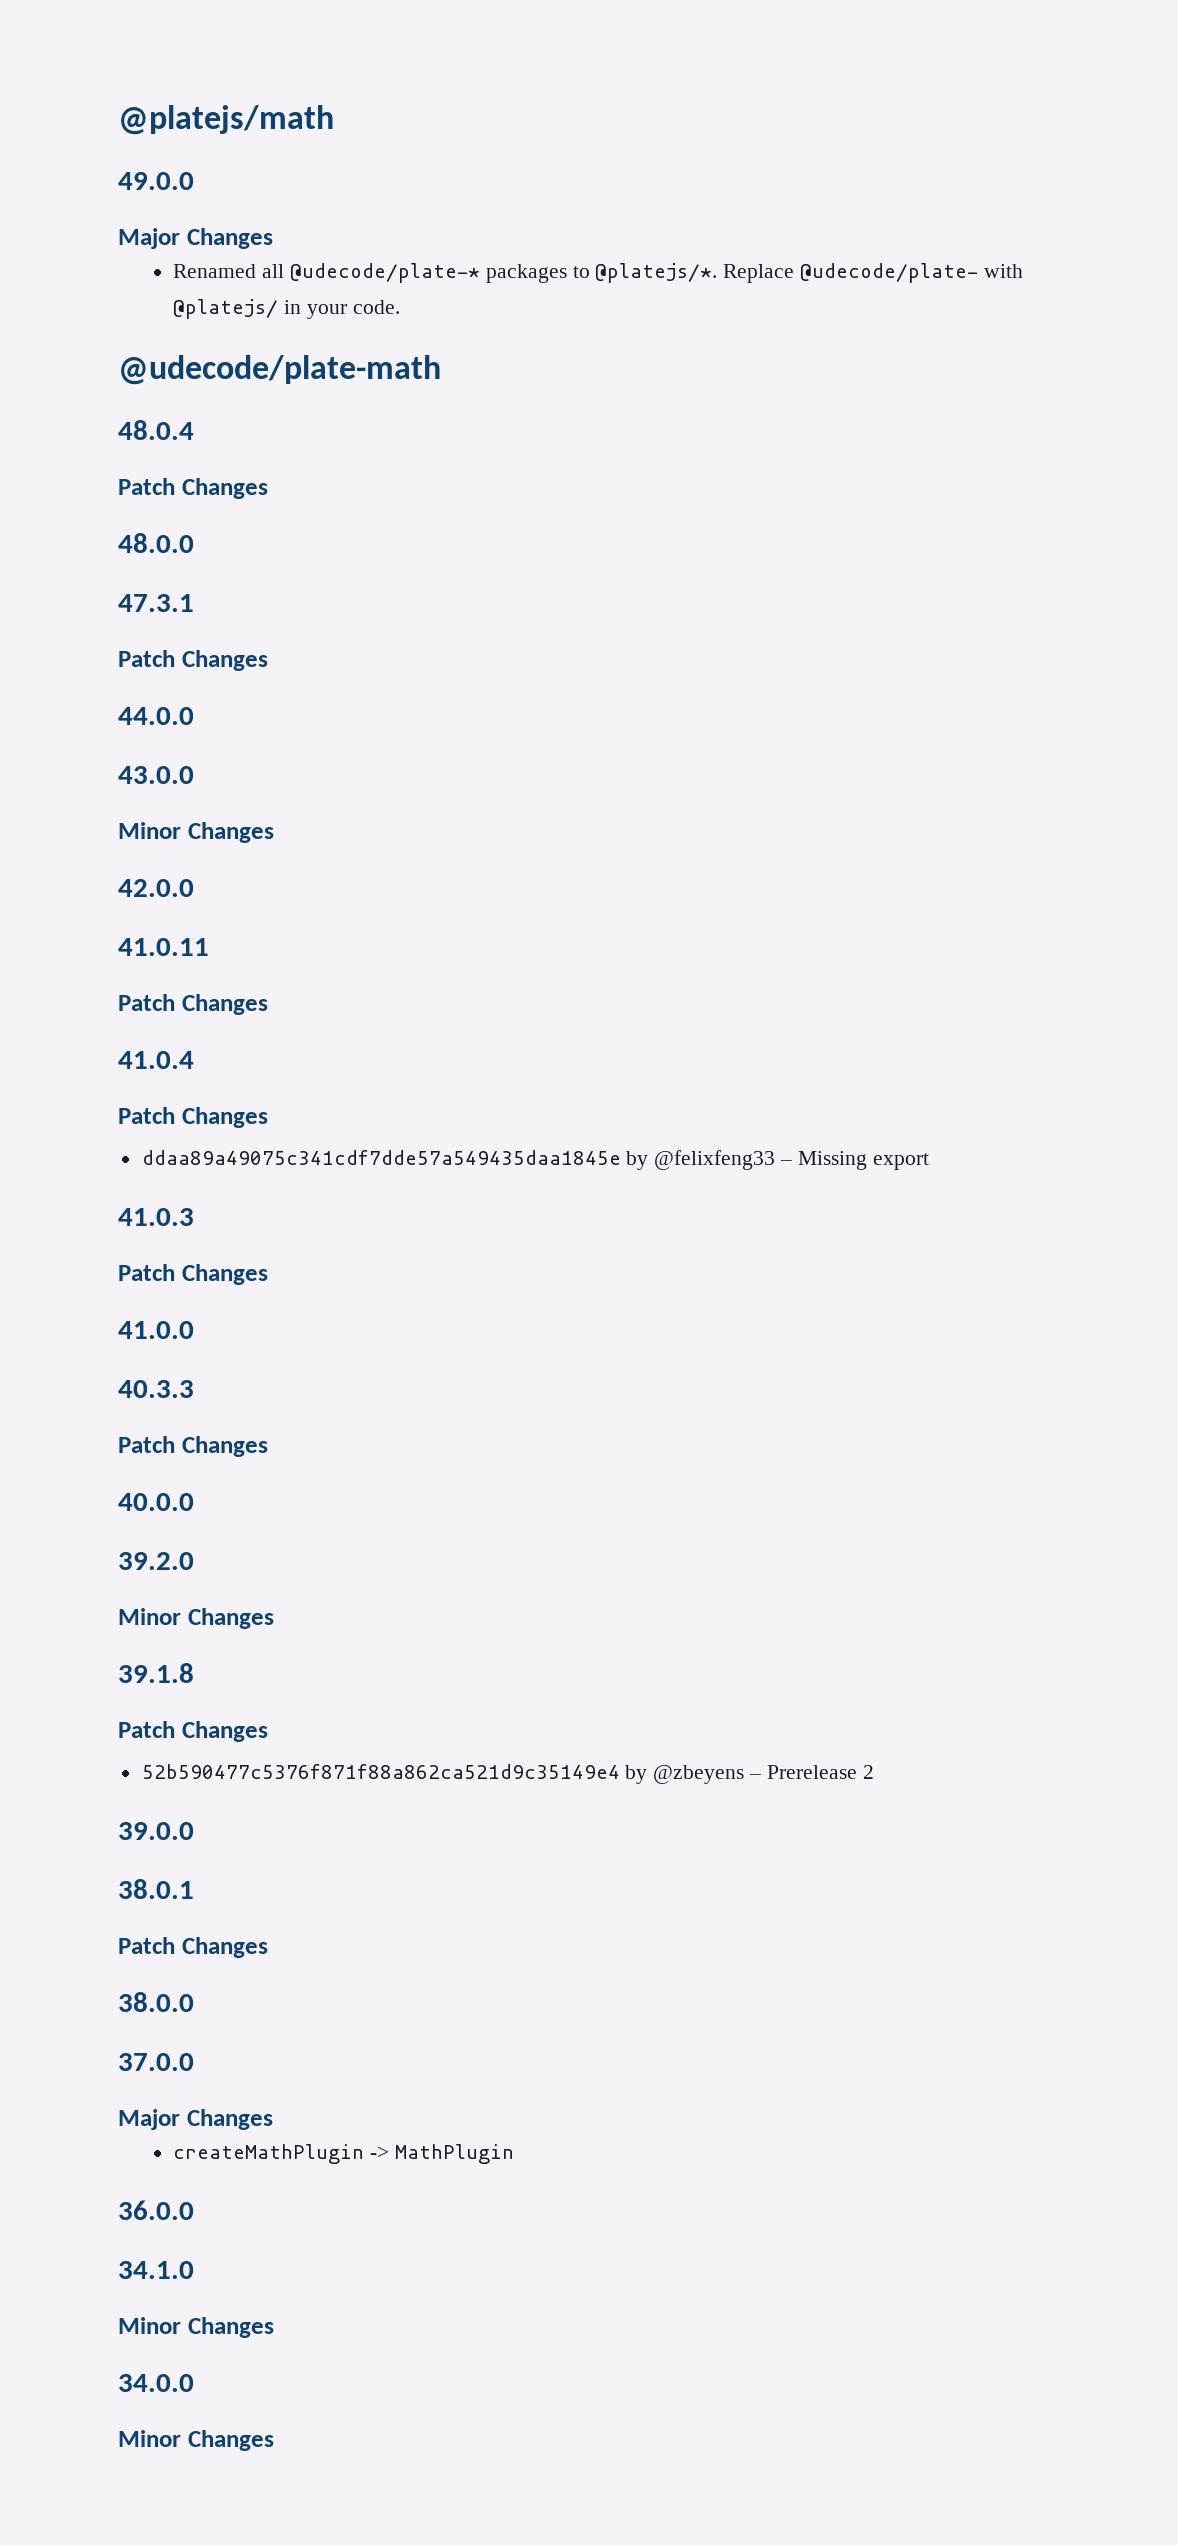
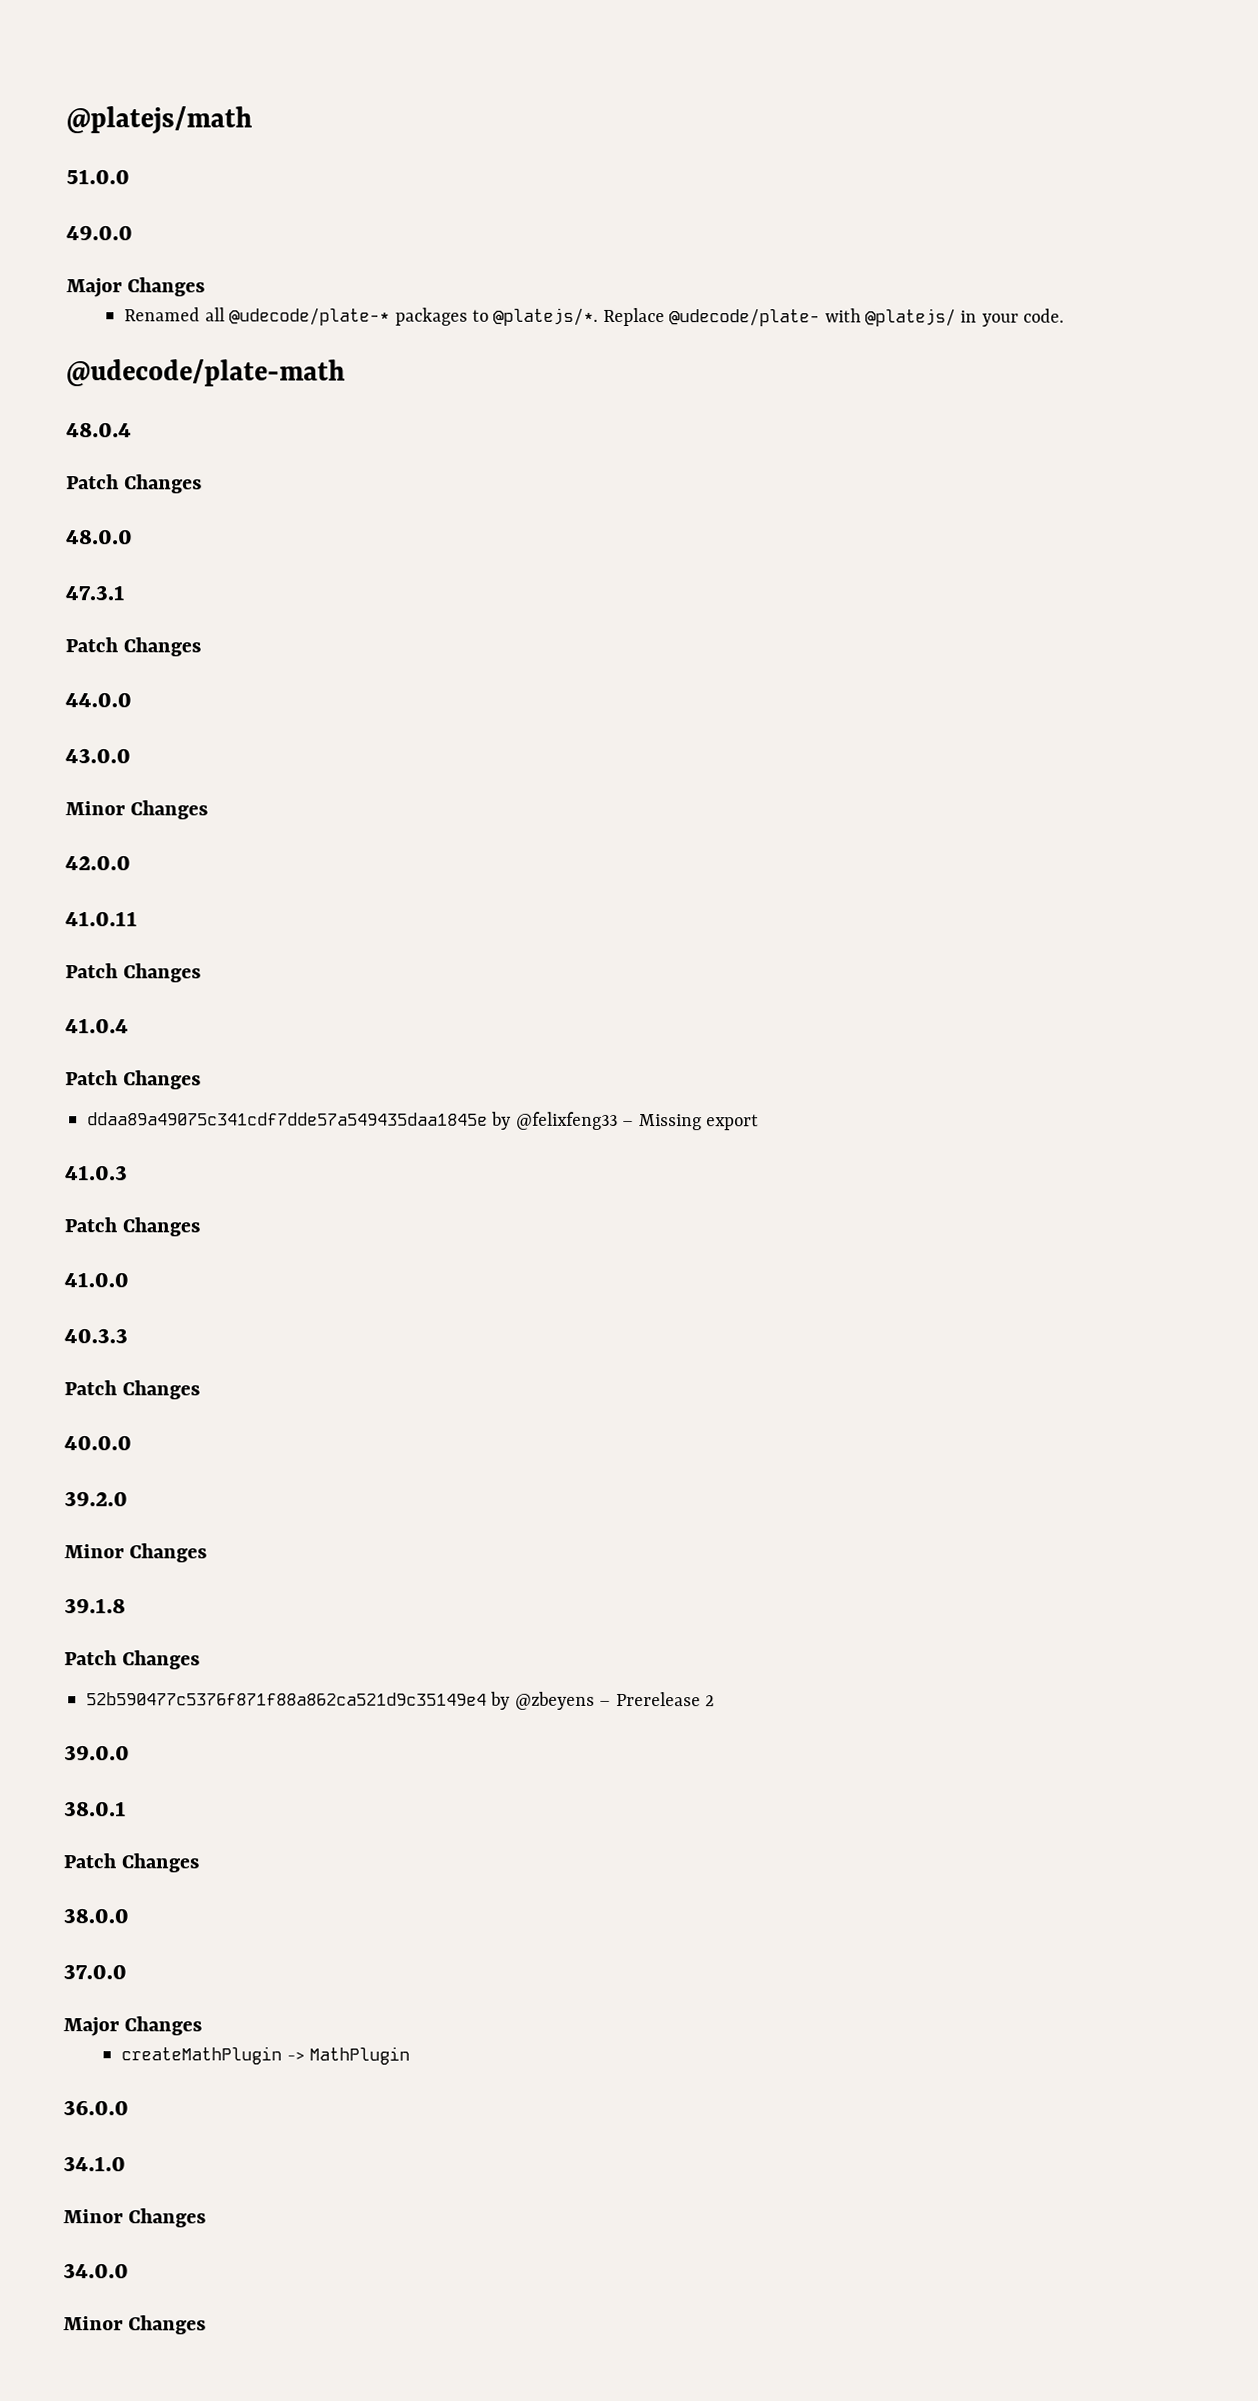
+ 51.0.0

